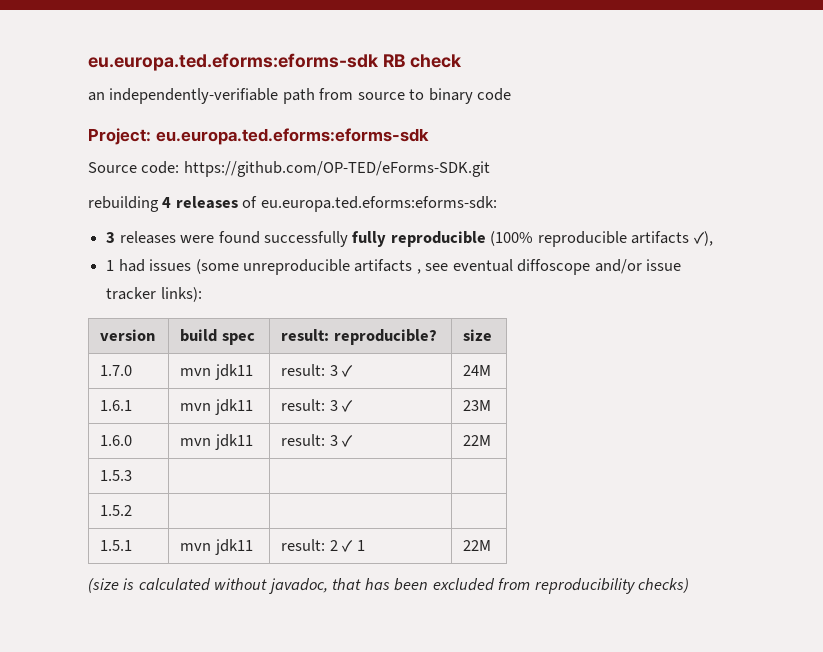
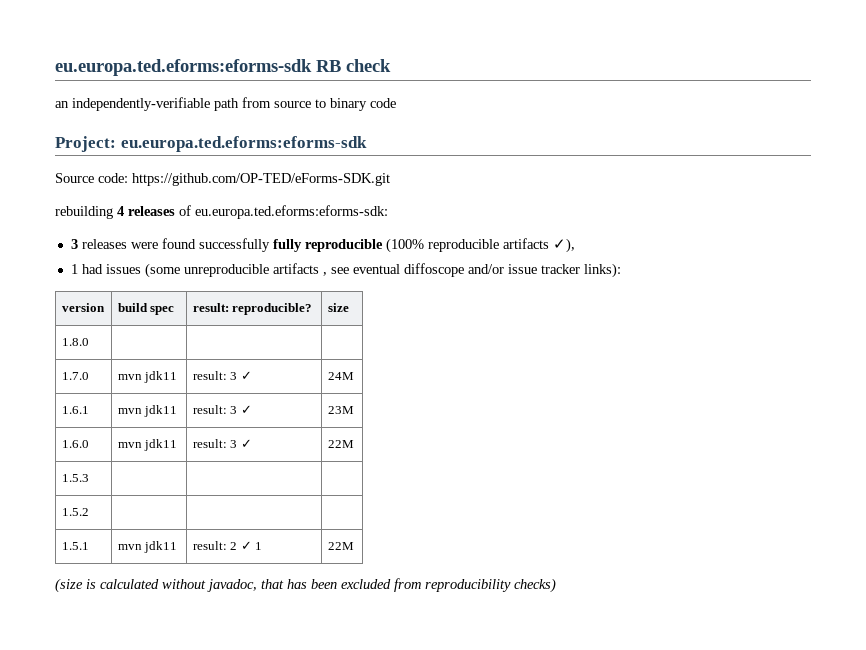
+ 1.8.0 | | |

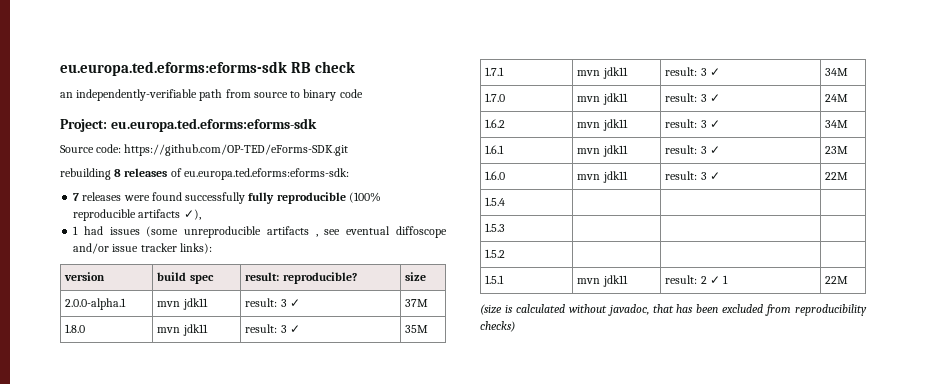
- rebuilding 4 releases of eu.europa.ted.eforms:eforms-sdk:
+ rebuilding 8 releases of eu.europa.ted.eforms:eforms-sdk:
- 3 releases were found successfully fully reproducible (100% reproducible artifacts ✓),
+ 7 releases were found successfully fully reproducible (100% reproducible artifacts ✓),
- 1.8.0 | | |
+ 2.0.0-alpha.1 | mvn jdk11 | result: 3 ✓ | 37M
+ 1.8.0 | mvn jdk11 | result: 3 ✓ | 35M
+ 1.7.1 | mvn jdk11 | result: 3 ✓ | 34M
+ 1.6.2 | mvn jdk11 | result: 3 ✓ | 34M
+ 1.5.4 | | |

